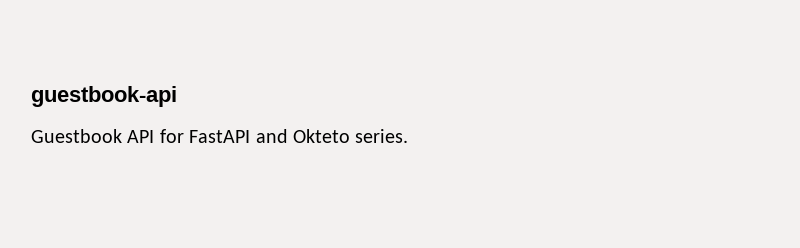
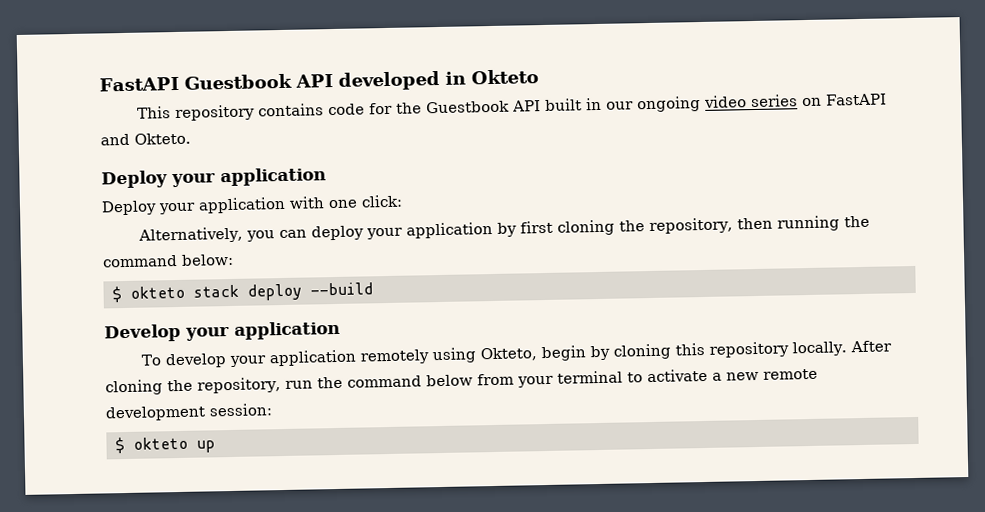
- guestbook-api
- Guestbook API for FastAPI and Okteto series.
+ FastAPI Guestbook API developed in Okteto
+ This repository contains code for the Guestbook API built in our ongoing video series on FastAPI and Okteto.
+ Deploy your application
+ Deploy your application with one click:
+ Alternatively, you can deploy your application by first cloning the repository, then running the command below:
+ $ okteto stack deploy --build
+ Develop your application
+ To develop your application remotely using Okteto, begin by cloning this repository locally. After cloning the repository, run the command below from your terminal to activate a new remote development session:
+ $ okteto up

